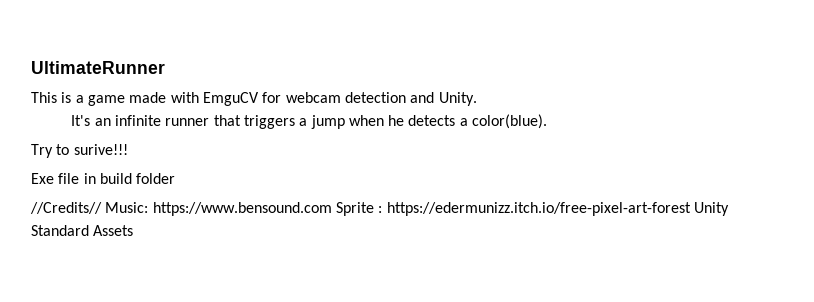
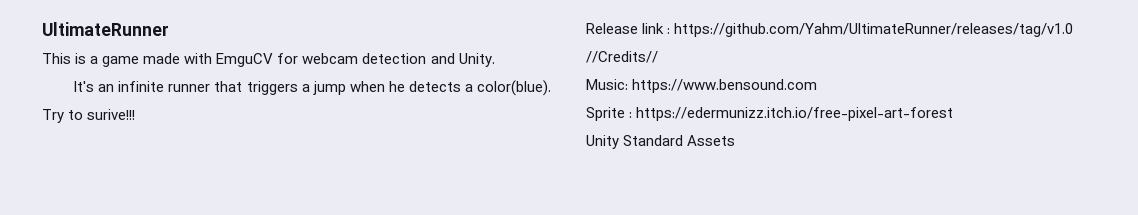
- Exe file in build folder
+ Release link : https://github.com/Yahm/UltimateRunner/releases/tag/v1.0
- //Credits// Music: https://www.bensound.com Sprite : https://edermunizz.itch.io/free-pixel-art-forest Unity Standard Assets
+ //Credits//
+ Music: https://www.bensound.com
+ Sprite : https://edermunizz.itch.io/free-pixel-art-forest
+ Unity Standard Assets

